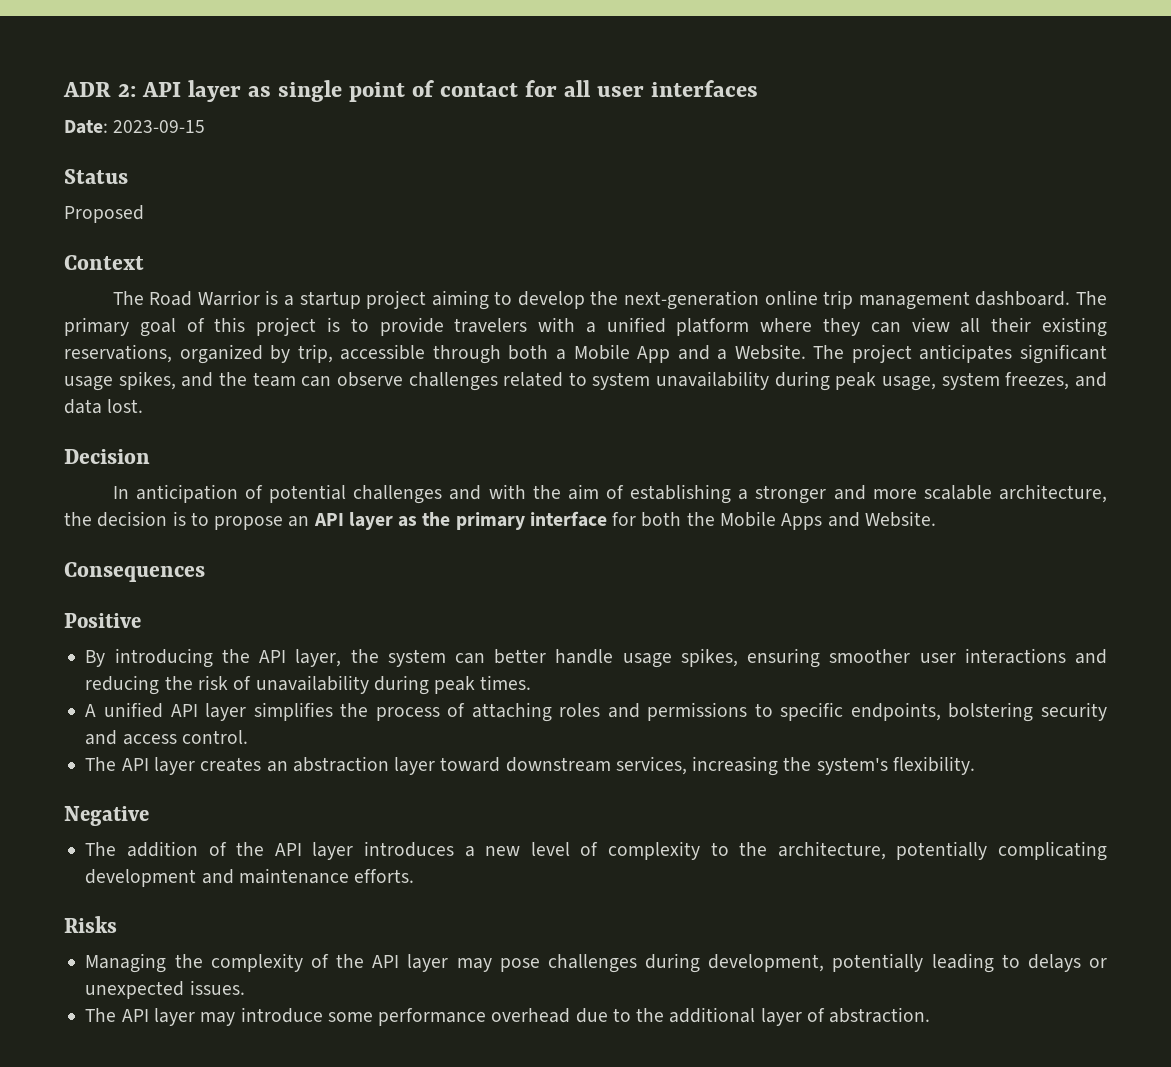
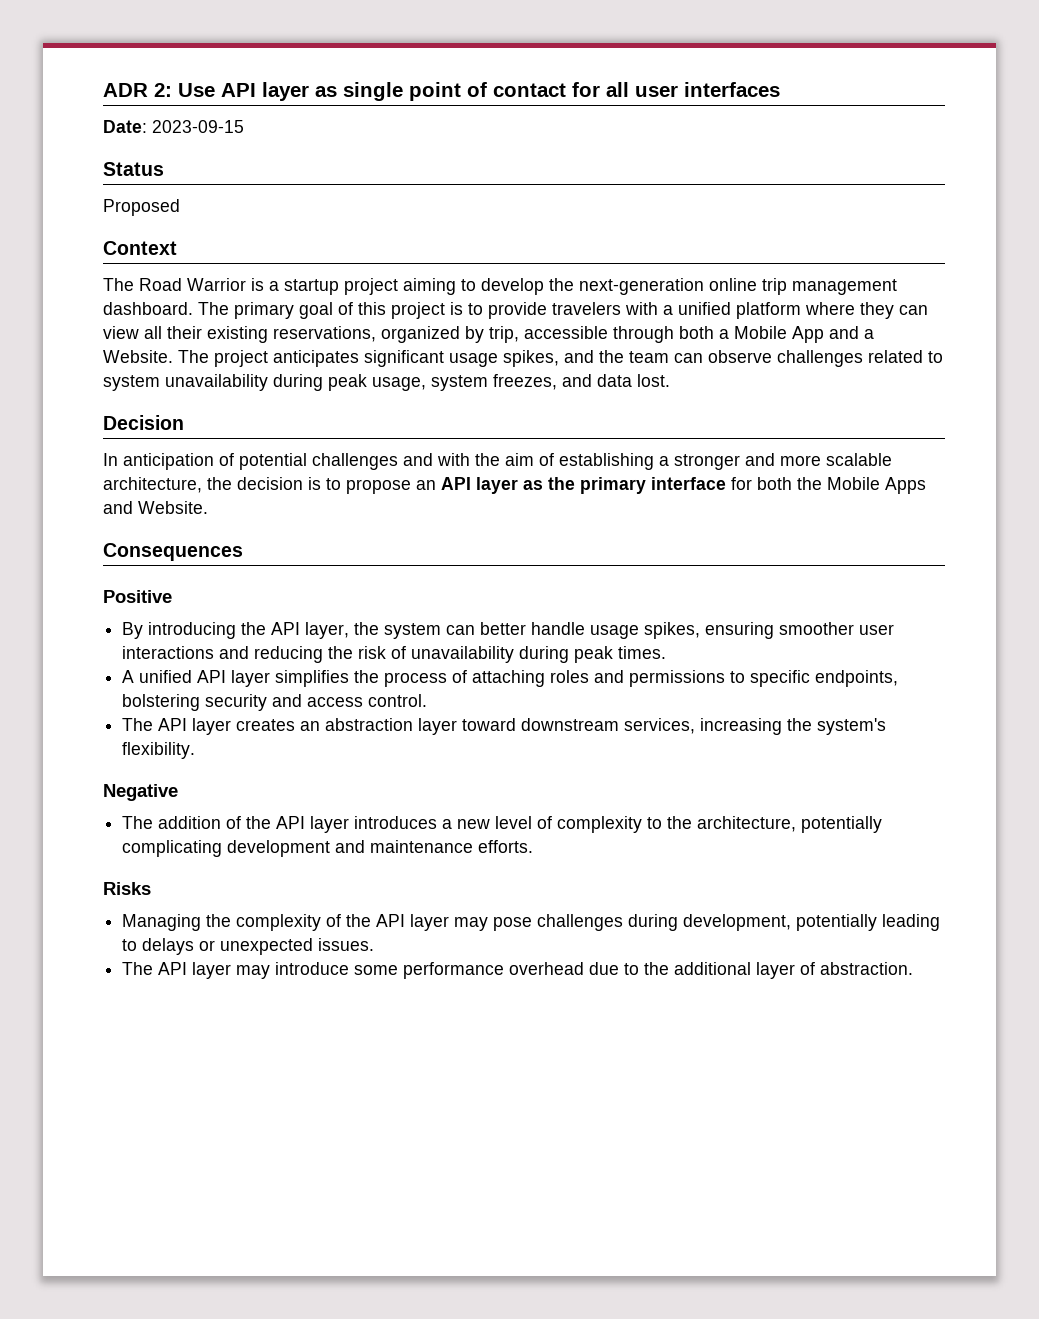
- ADR 2: API layer as single point of contact for all user interfaces
+ ADR 2: Use API layer as single point of contact for all user interfaces

